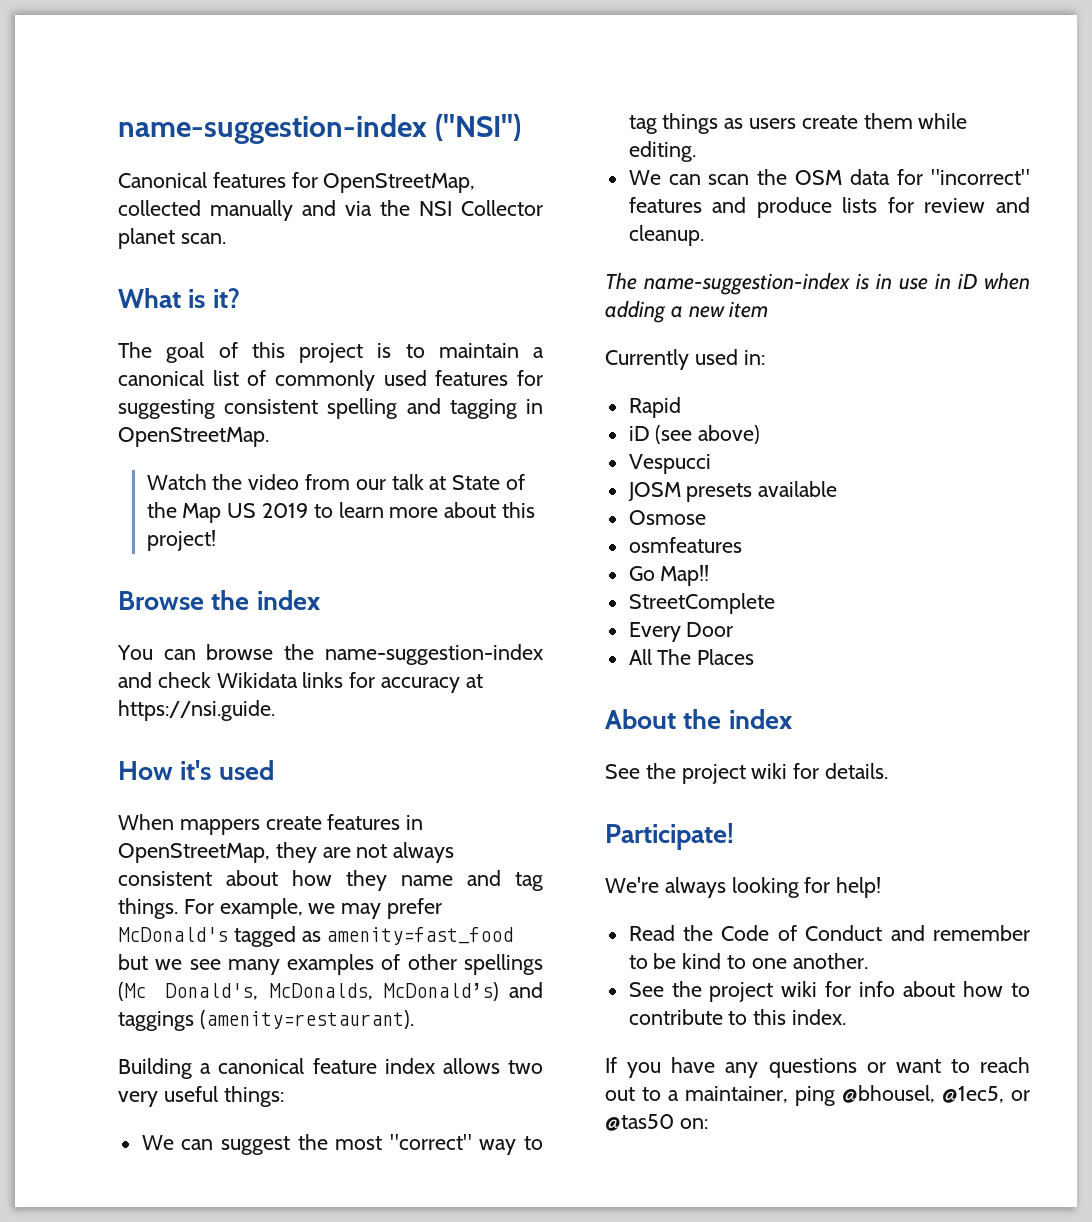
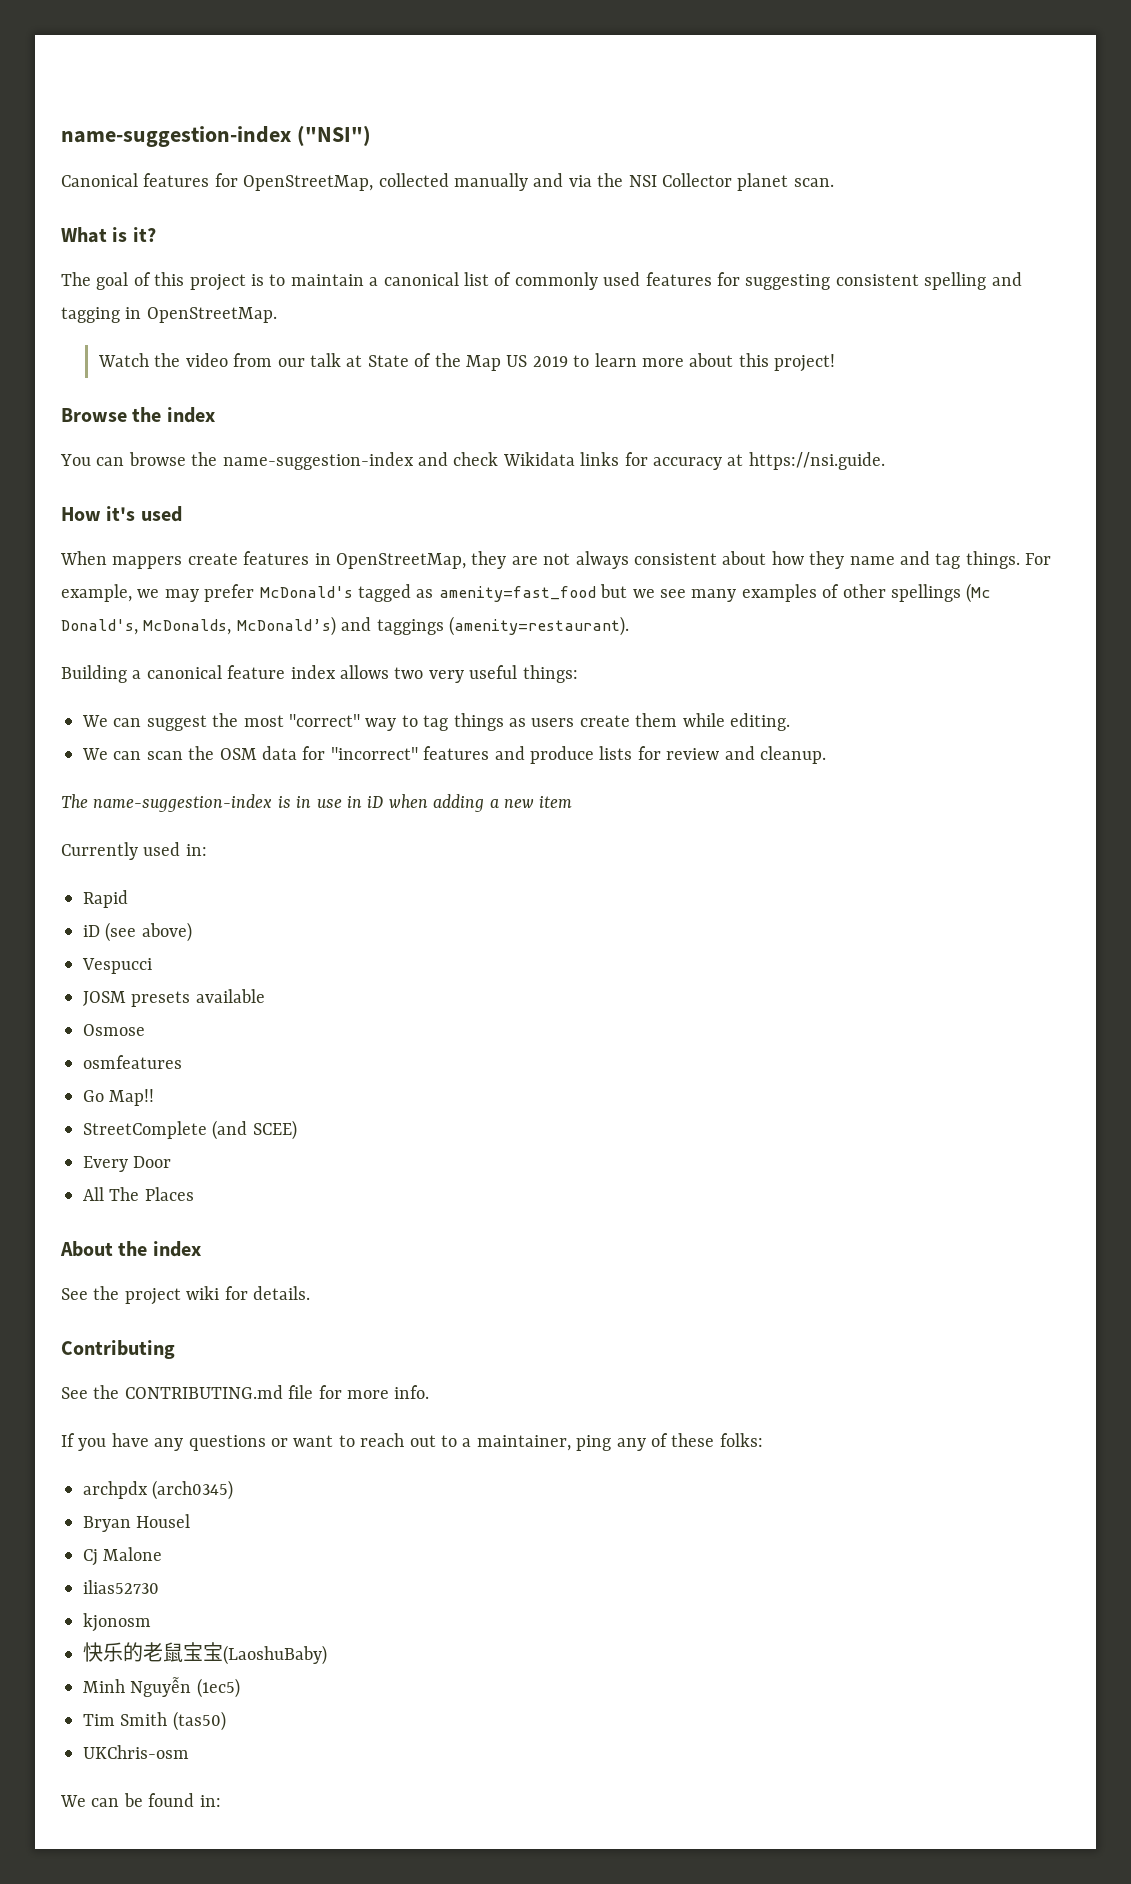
- StreetComplete
+ StreetComplete (and SCEE)
- Participate!
- We're always looking for help!
- Read the Code of Conduct and remember to be kind to one another.
- See the project wiki for info about how to contribute to this index.
+ Contributing
+ See the CONTRIBUTING.md file for more info.
- If you have any questions or want to reach out to a maintainer, ping @bhousel, @1ec5, or @tas50 on:
+ If you have any questions or want to reach out to a maintainer, ping any of these folks:
+ archpdx (arch0345)
+ Bryan Housel
+ Cj Malone
+ ilias52730
+ kjonosm
+ 快乐的老鼠宝宝(LaoshuBaby)
+ Minh Nguyễn (1ec5)
+ Tim Smith (tas50)
+ UKChris-osm
+ We can be found in:

